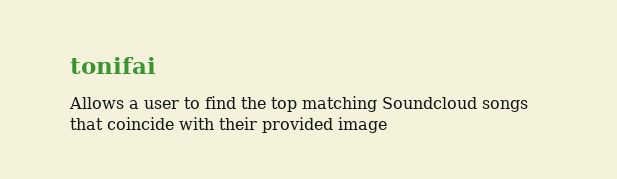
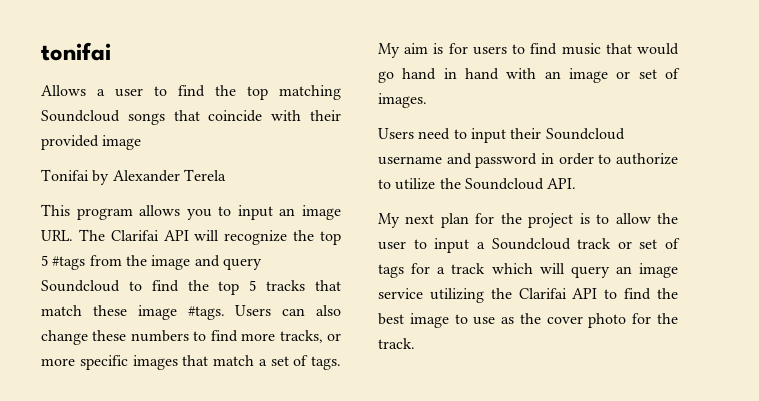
+ Tonifai by Alexander Terela
+ This program allows you to input an image URL. The Clarifai API will recognize the top 5 #tags from the image and query Soundcloud to find the top 5 tracks that match these image #tags. Users can also change these numbers to find more tracks, or more specific images that match a set of tags. My aim is for users to find music that would go hand in hand with an image or set of images.
+ Users need to input their Soundcloud username and password in order to authorize to utilize the Soundcloud API.
+ My next plan for the project is to allow the user to input a Soundcloud track or set of tags for a track which will query an image service utilizing the Clarifai API to find the best image to use as the cover photo for the track.

